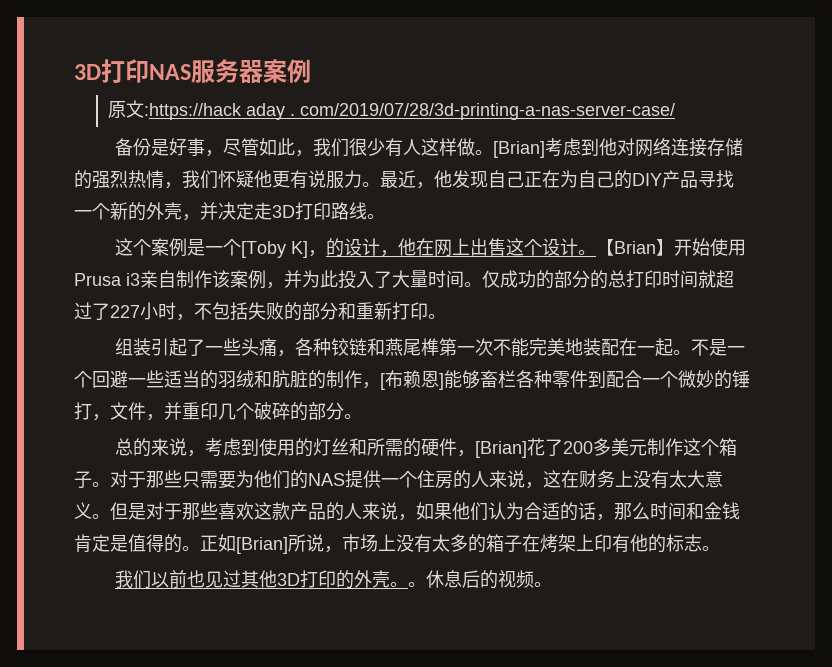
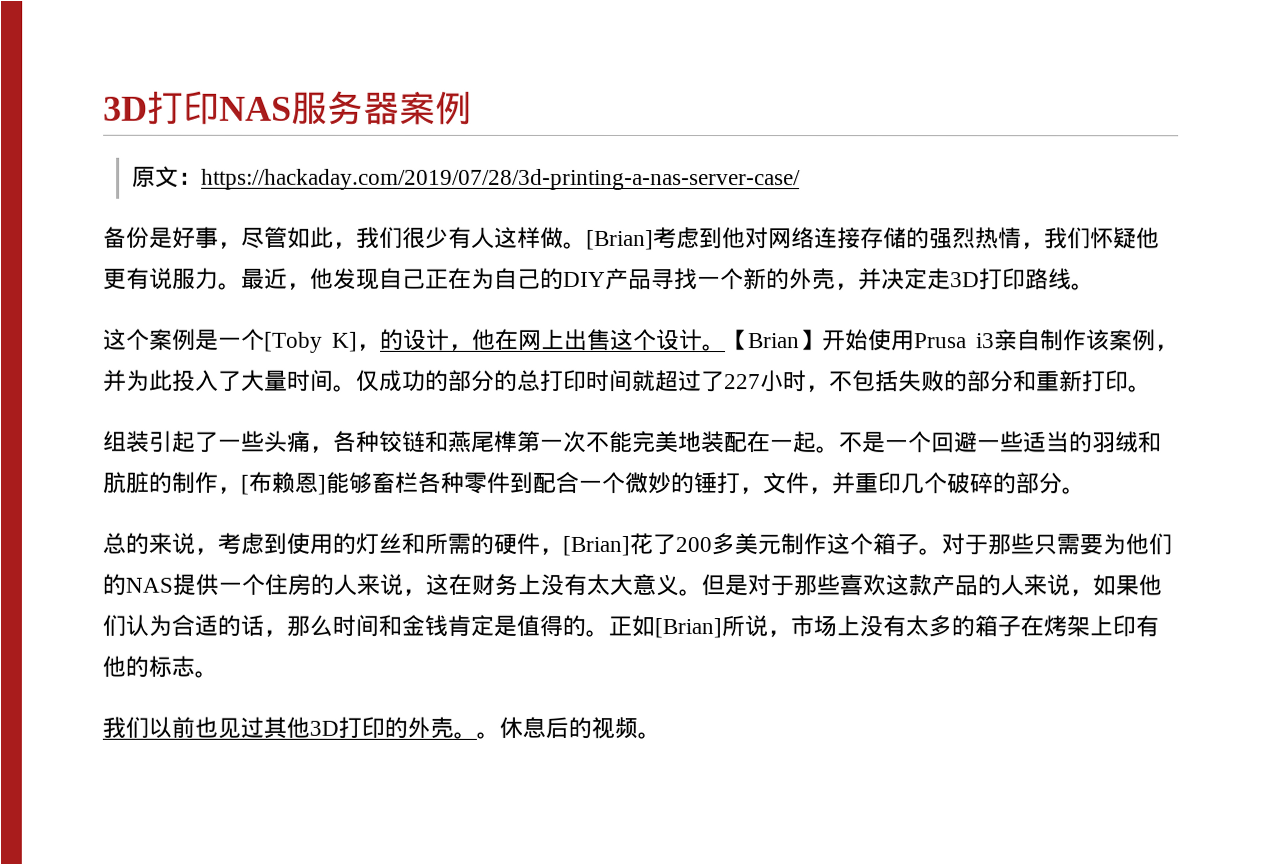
- 原文:https://hack aday . com/2019/07/28/3d-printing-a-nas-server-case/
+ 原文：https://hackaday.com/2019/07/28/3d-printing-a-nas-server-case/

